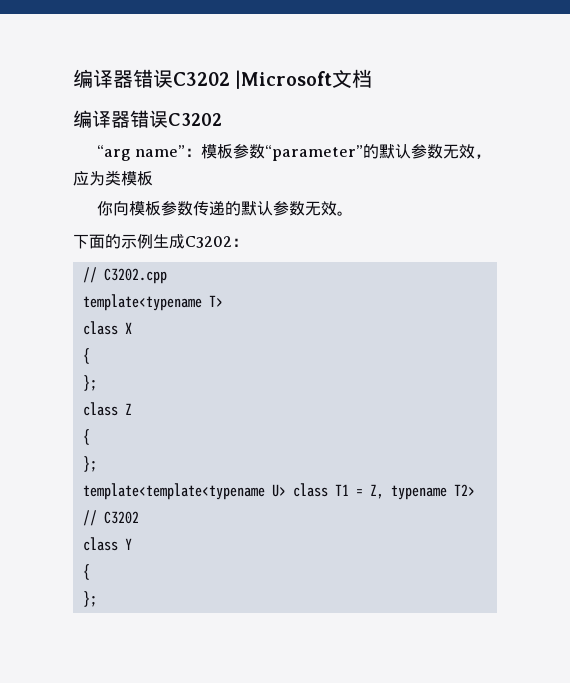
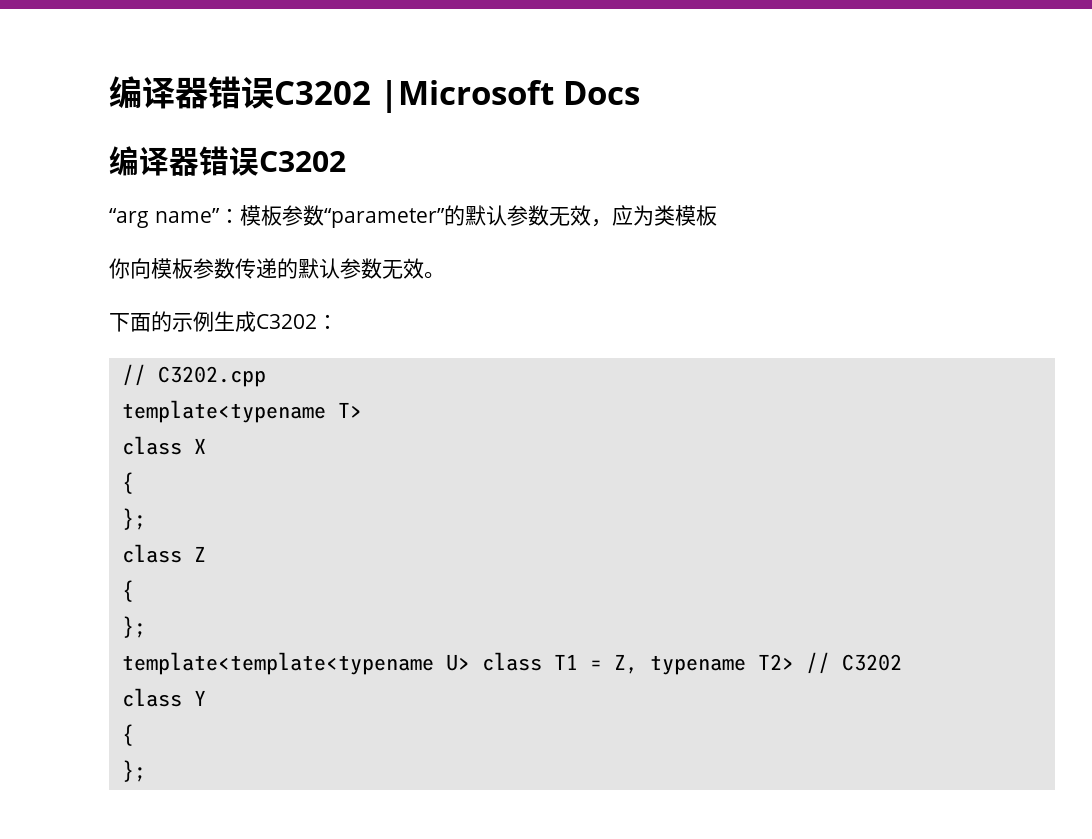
- 编译器错误C3202 |Microsoft文档
+ 编译器错误C3202 |Microsoft Docs

